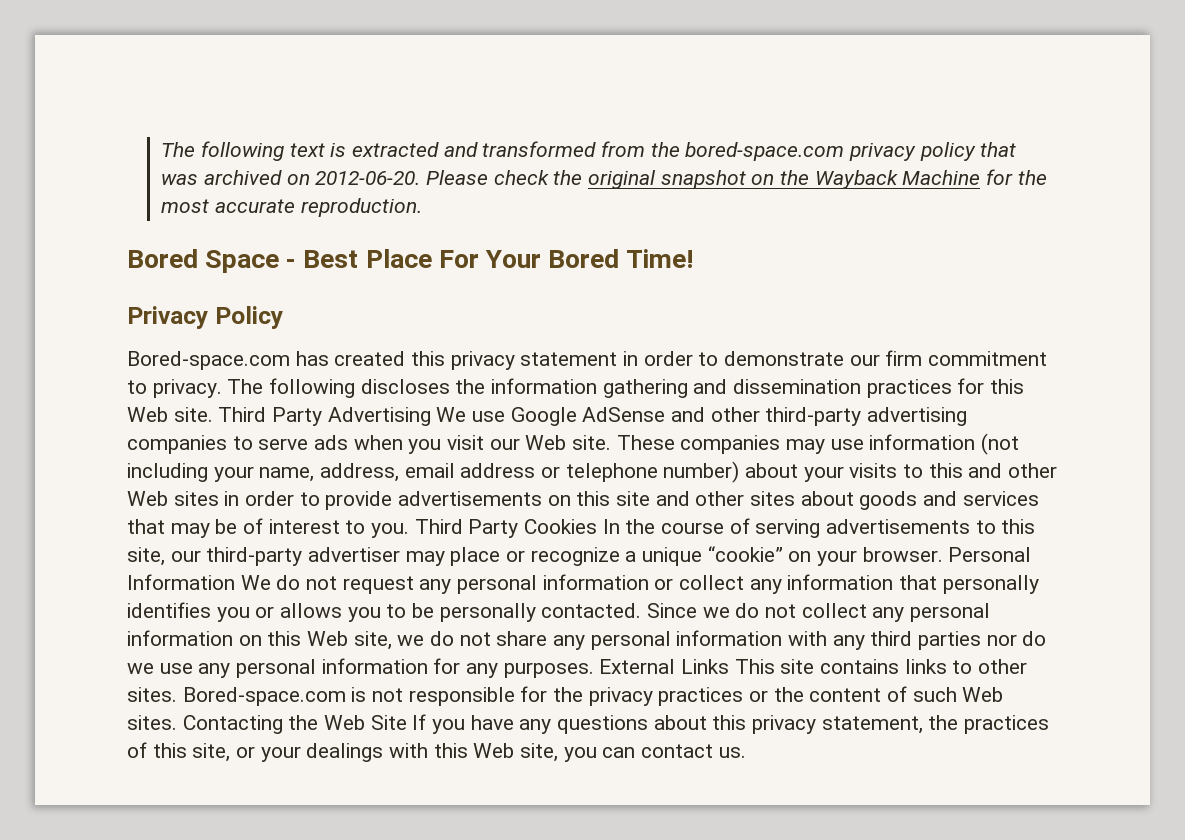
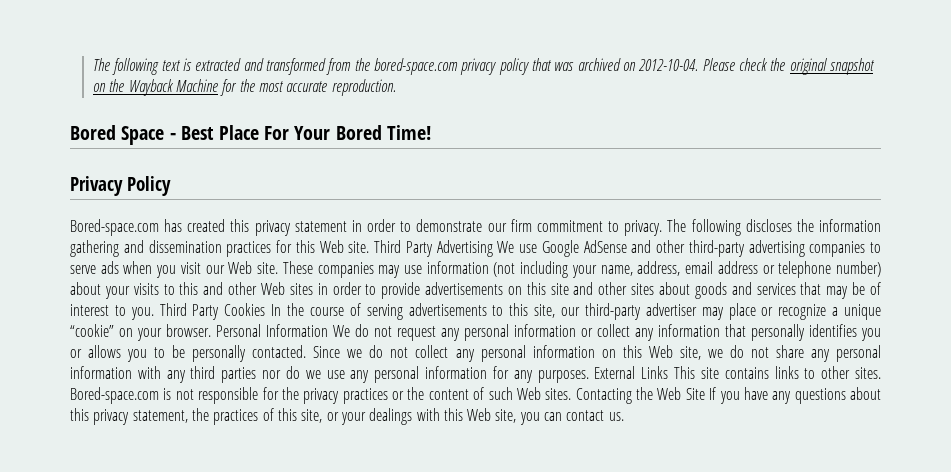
- The following text is extracted and transformed from the bored-space.com privacy policy that was archived on 2012-06-20.
+ The following text is extracted and transformed from the bored-space.com privacy policy that was archived on 2012-10-04.

